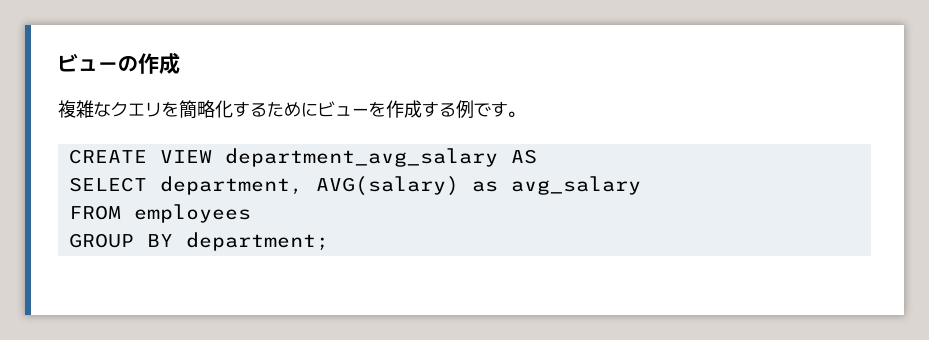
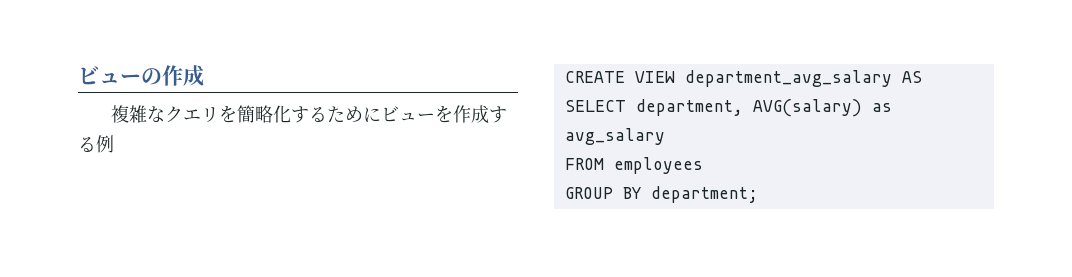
- 複雑なクエリを簡略化するためにビューを作成する例です。
+ 複雑なクエリを簡略化するためにビューを作成する例

